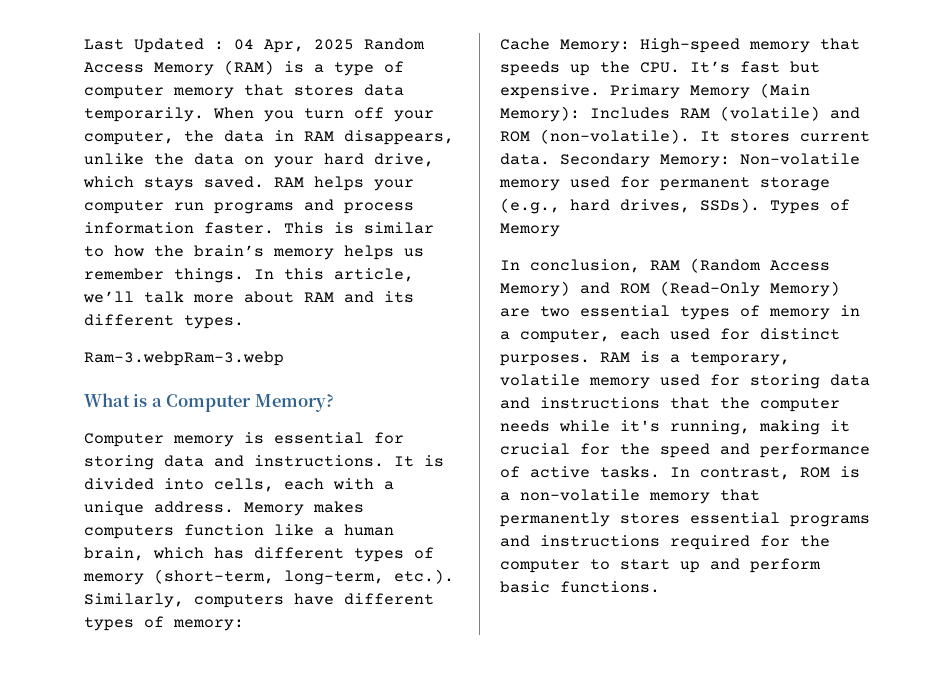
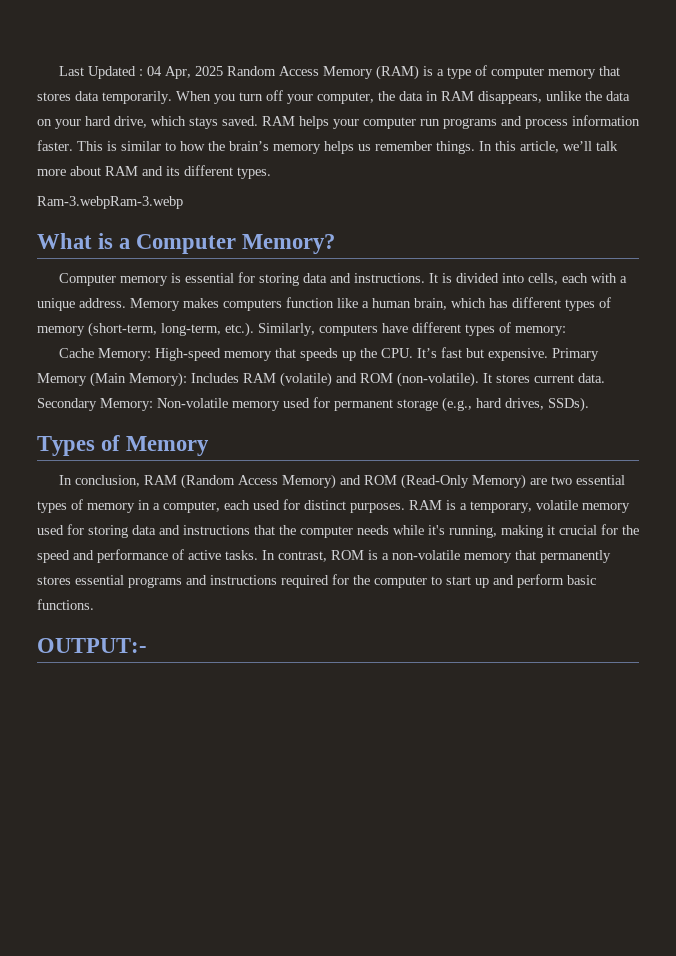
- Secondary Memory: Non-volatile memory used for permanent storage (e.g., hard drives, SSDs). Types of Memory
+ Secondary Memory: Non-volatile memory used for permanent storage (e.g., hard drives, SSDs).
+ Types of Memory
+ OUTPUT:-

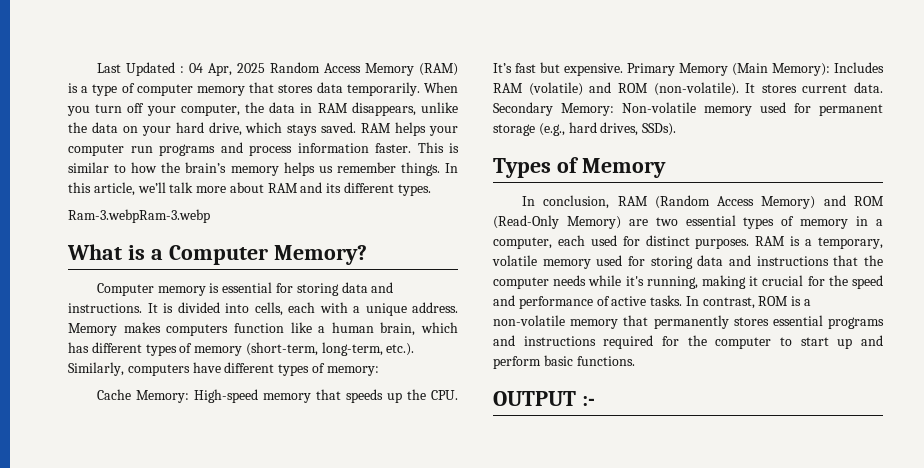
- OUTPUT:-
+ OUTPUT :-

